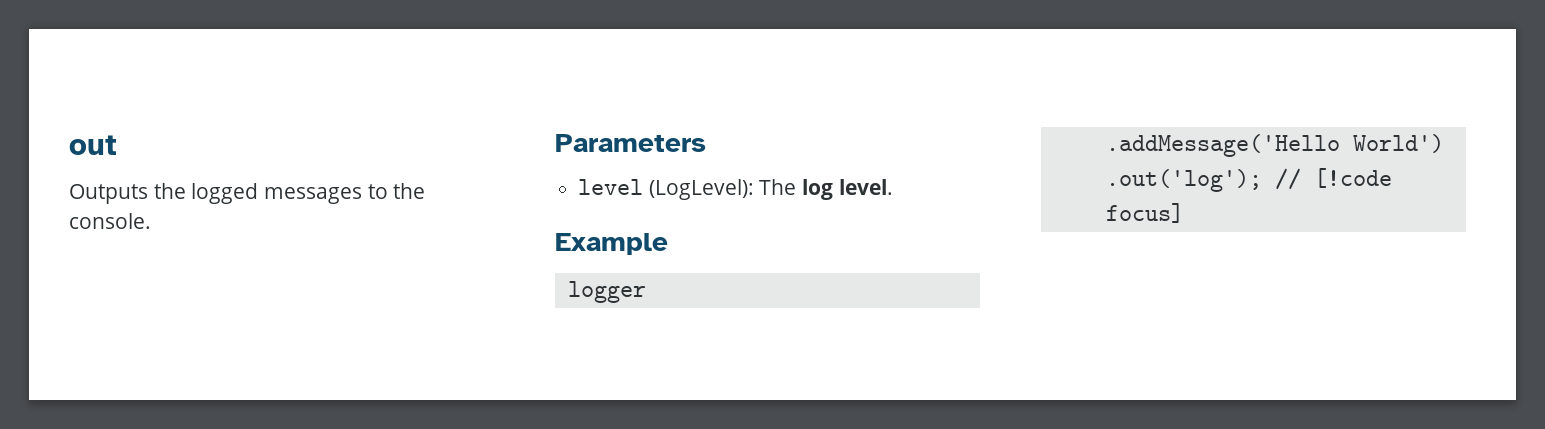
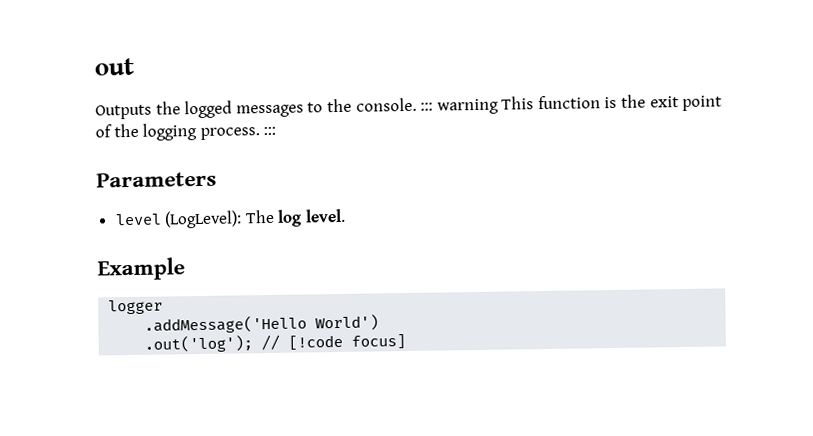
- Outputs the logged messages to the console.
+ Outputs the logged messages to the console. ::: warning This function is the exit point of the logging process. :::

